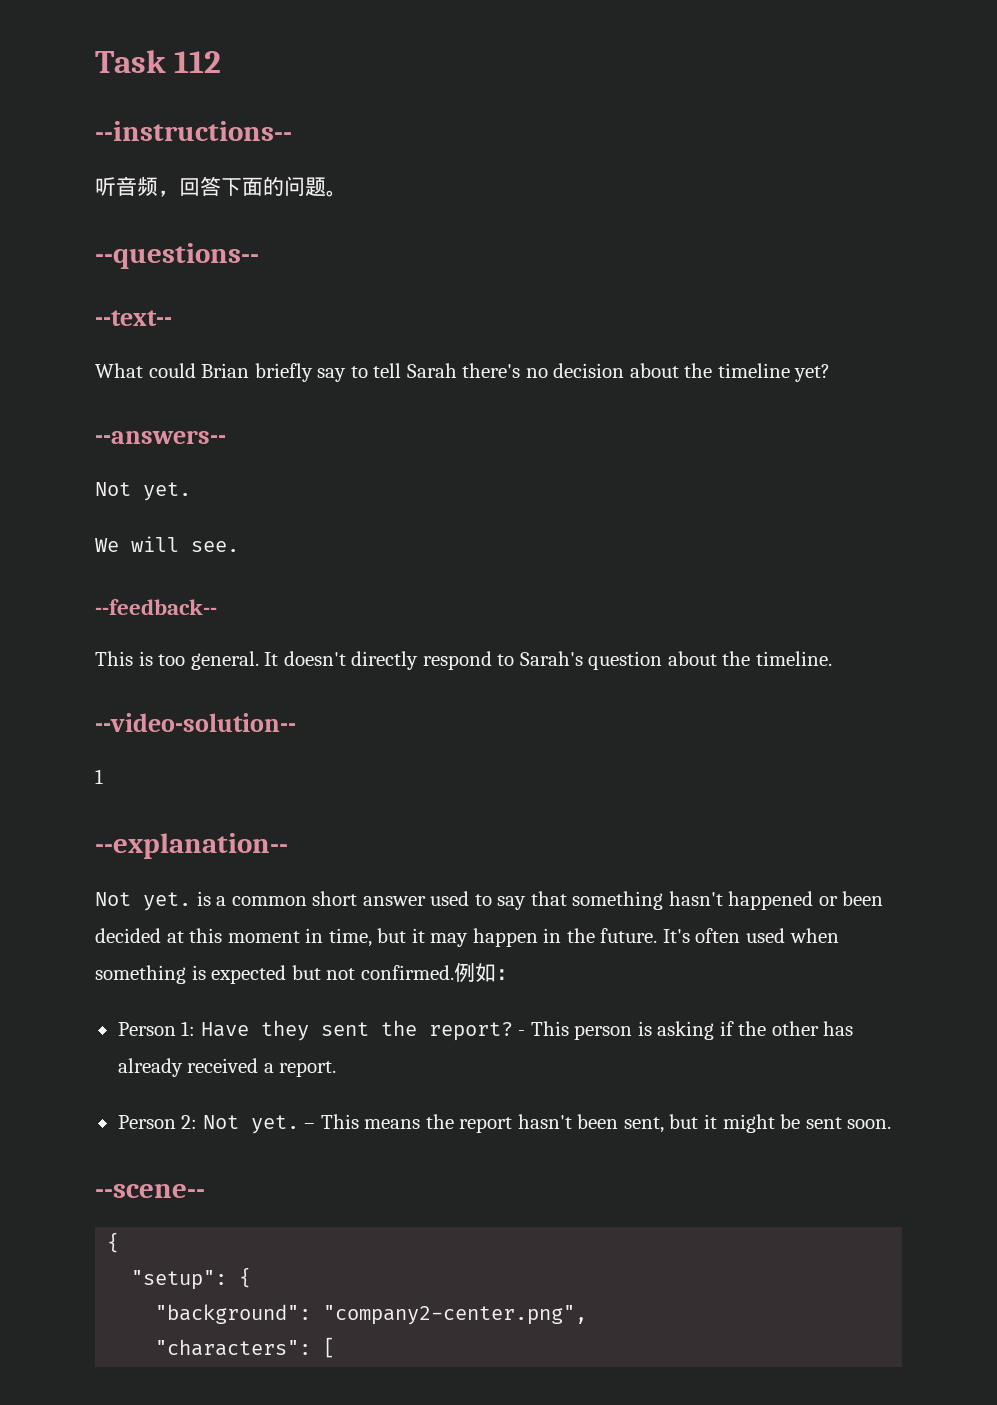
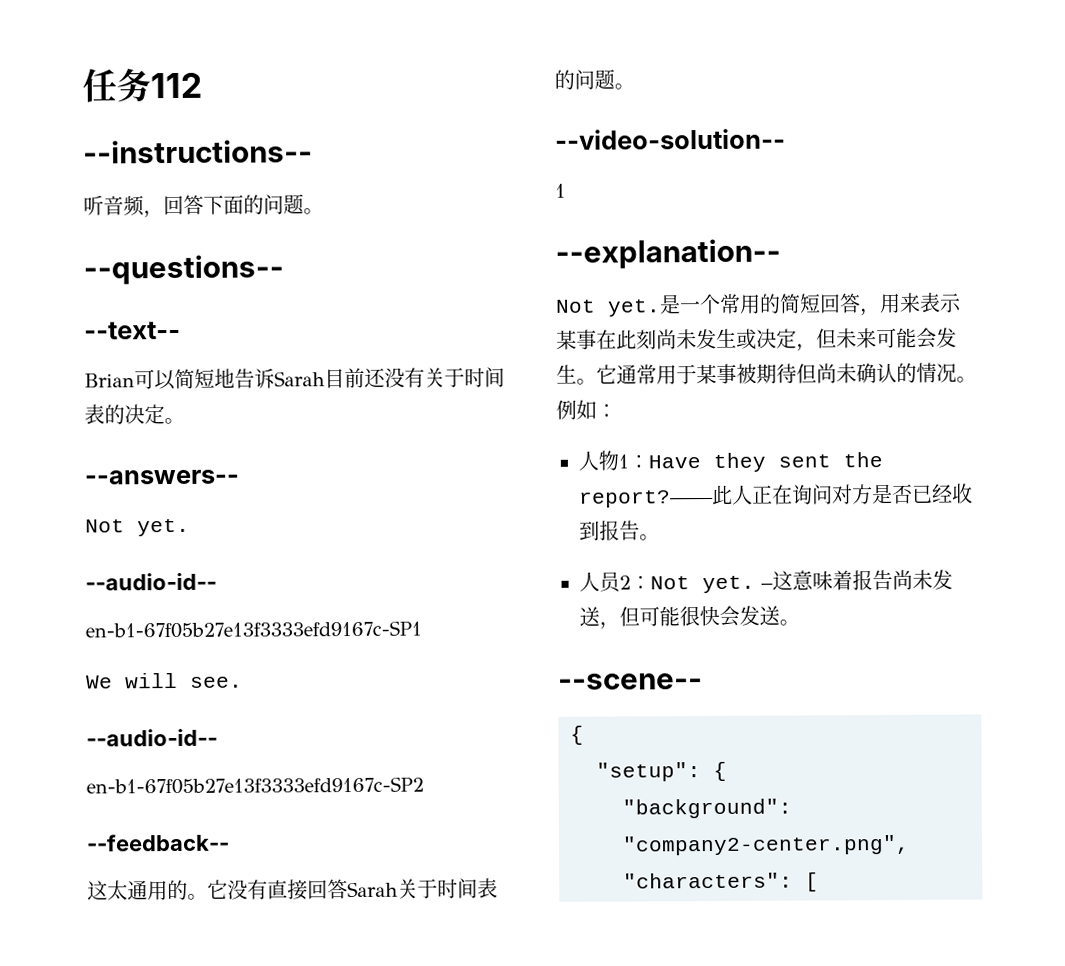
- Task 112
+ 任务112
- What could Brian briefly say to tell Sarah there's no decision about the timeline yet?
+ Brian可以简短地告诉Sarah目前还没有关于时间表的决定。
  --answers--
  Not yet.
+ --audio-id--
+ en-b1-67f05b27e13f3333efd9167c-SP1
  We will see.
+ --audio-id--
+ en-b1-67f05b27e13f3333efd9167c-SP2
- This is too general. It doesn't directly respond to Sarah's question about the timeline.
+ 这太通用的。它没有直接回答Sarah关于时间表的问题。
- Not yet. is a common short answer used to say that something hasn't happened or been decided at this moment in time, but it may happen in the future. It's often used when something is expected but not confirmed.
+ Not yet.是一个常用的简短回答，用来表示某事在此刻尚未发生或决定，但未来可能会发生。它通常用于某事被期待但尚未确认的情况。
- Person 1: Have they sent the report? - This person is asking if the other has already received a report.
- Person 2: Not yet. – This means the report hasn't been sent, but it might be sent soon.
+ 人物1：Have they sent the report?——此人正在询问对方是否已经收到报告。
+ 人员2：Not yet. –这意味着报告尚未发送，但可能很快会发送。

